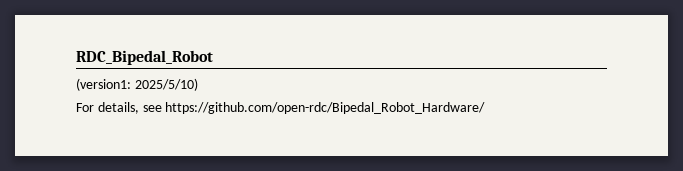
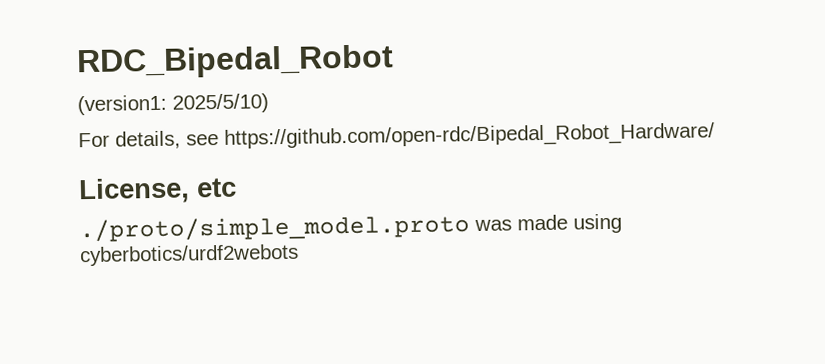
+ License, etc
+ ./proto/simple_model.proto was made using cyberbotics/urdf2webots

